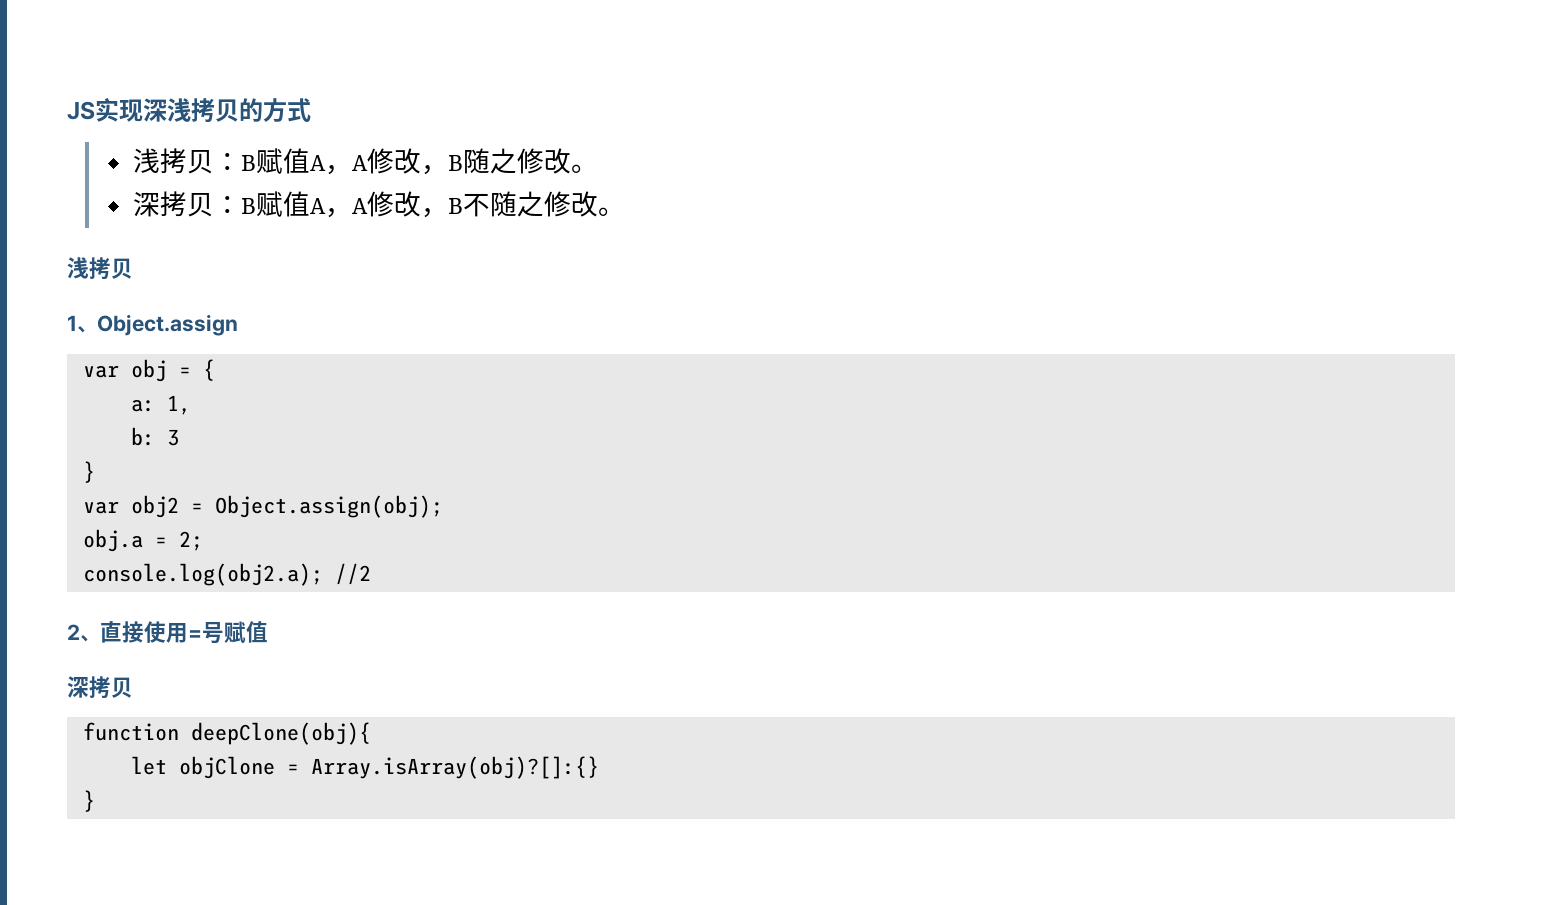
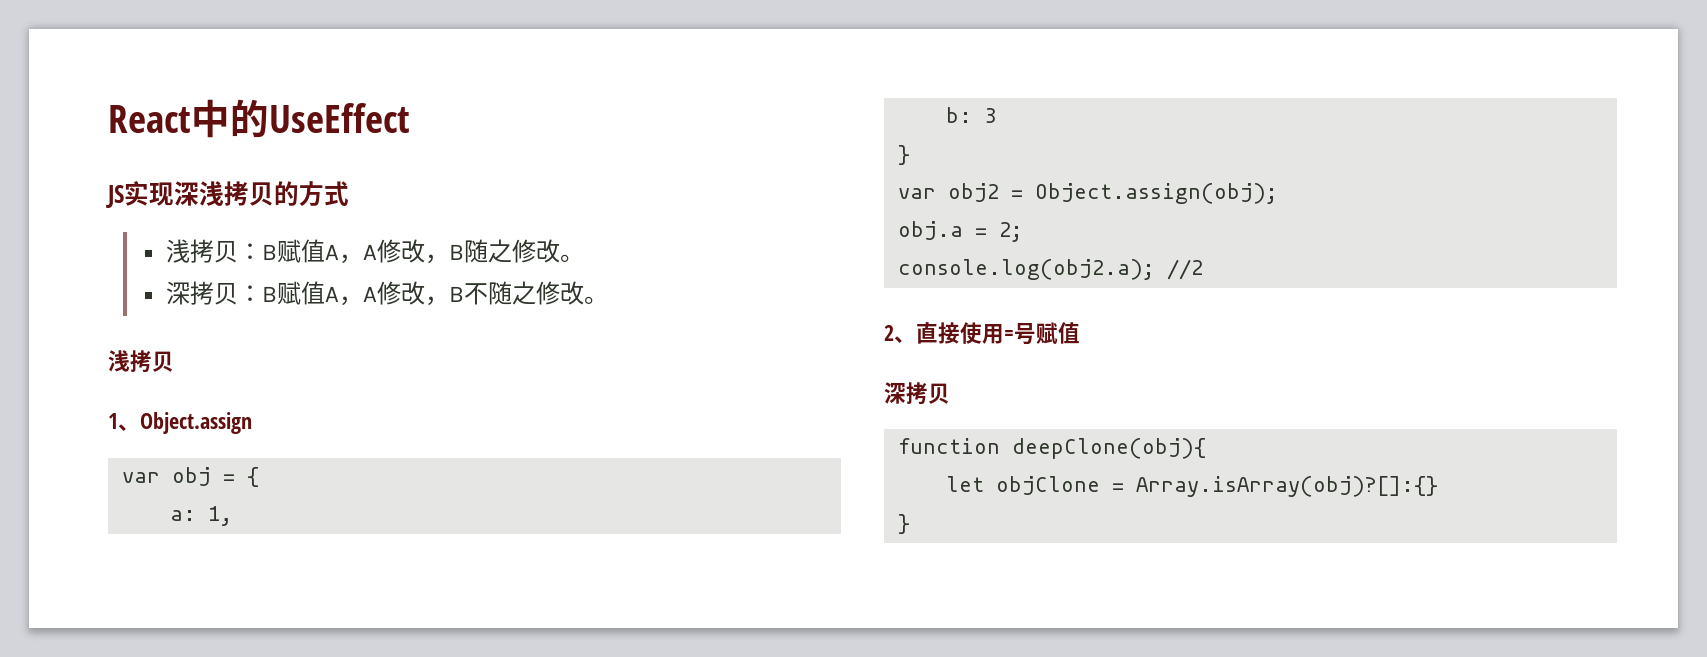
+ React中的UseEffect

